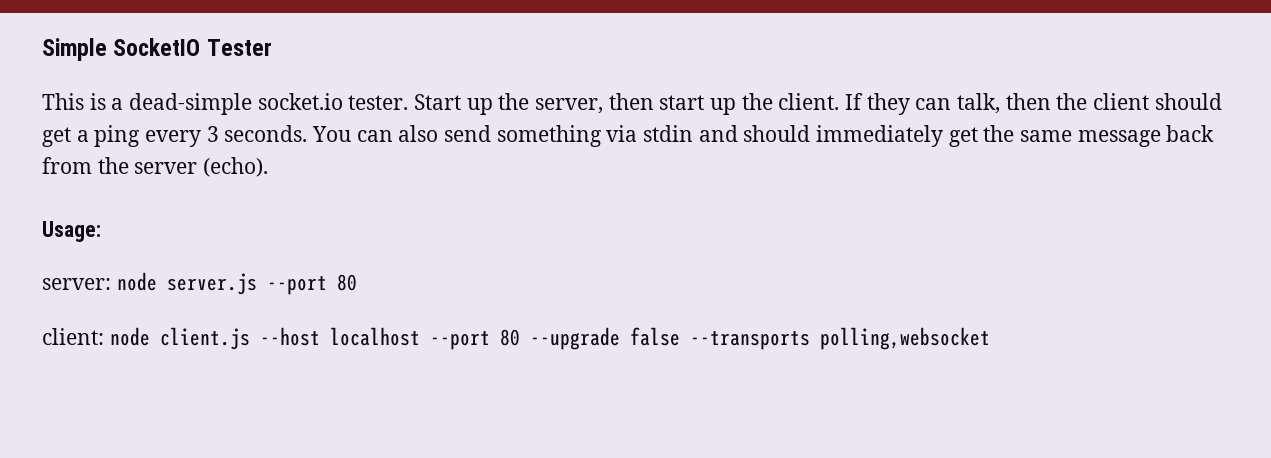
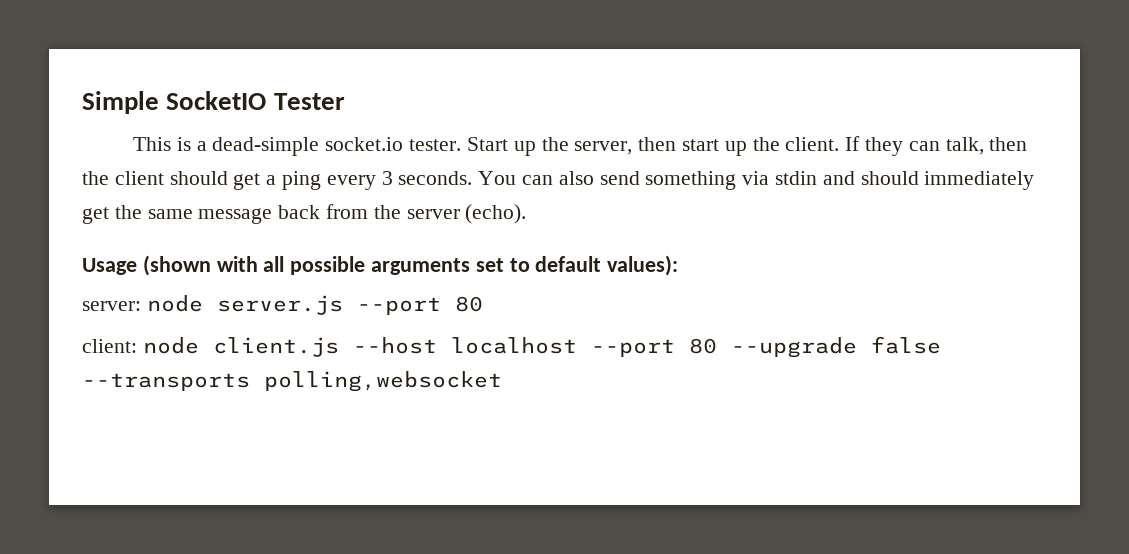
- Usage:
+ Usage (shown with all possible arguments set to default values):

